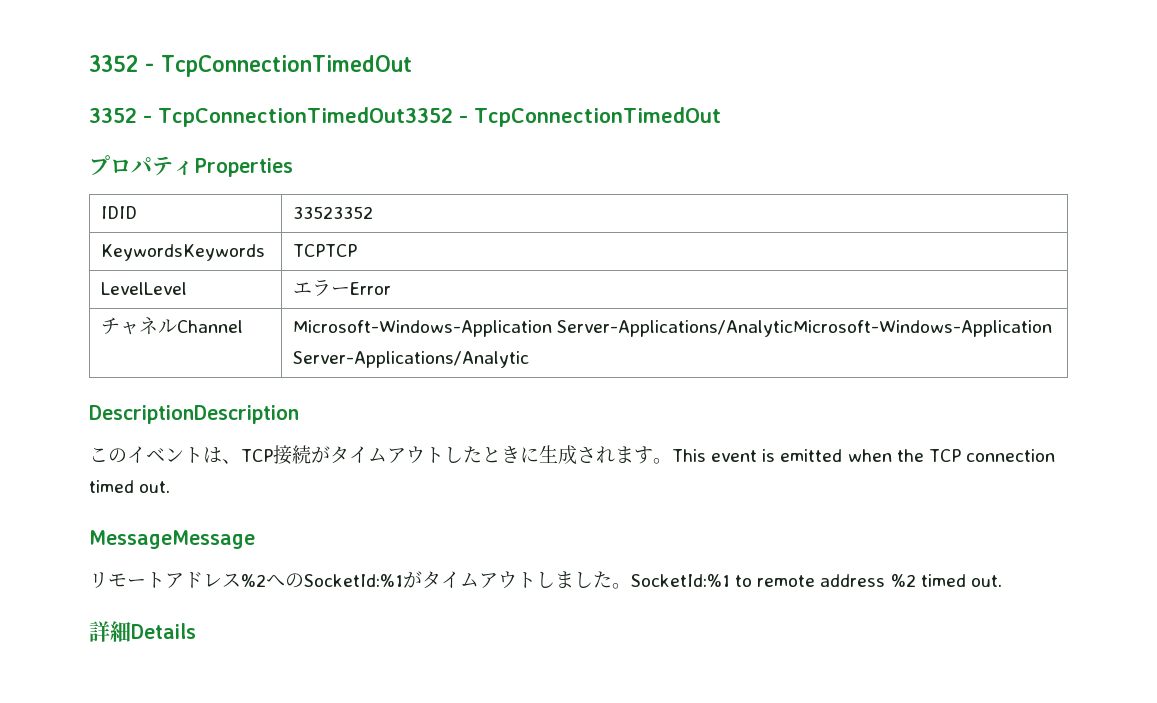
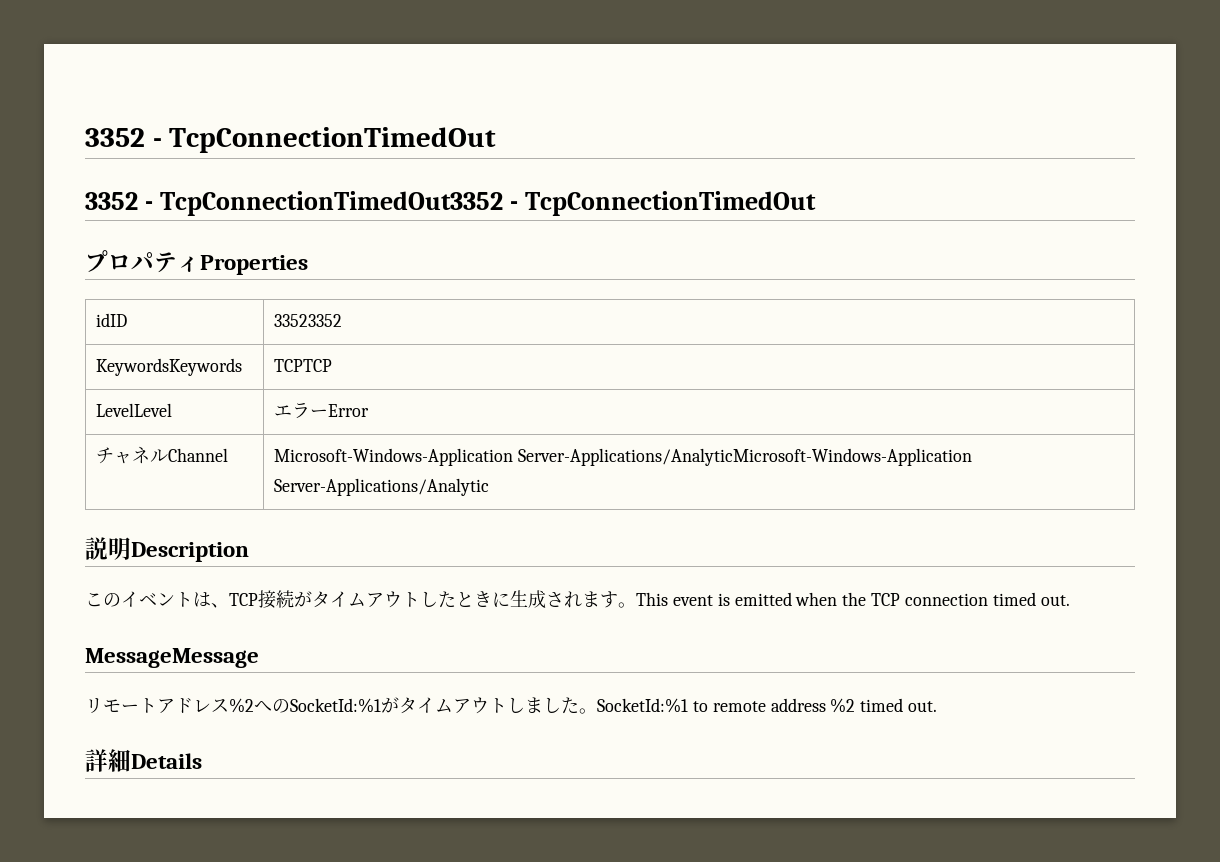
- IDID | 33523352
+ idID | 33523352
- DescriptionDescription
+ 説明Description

